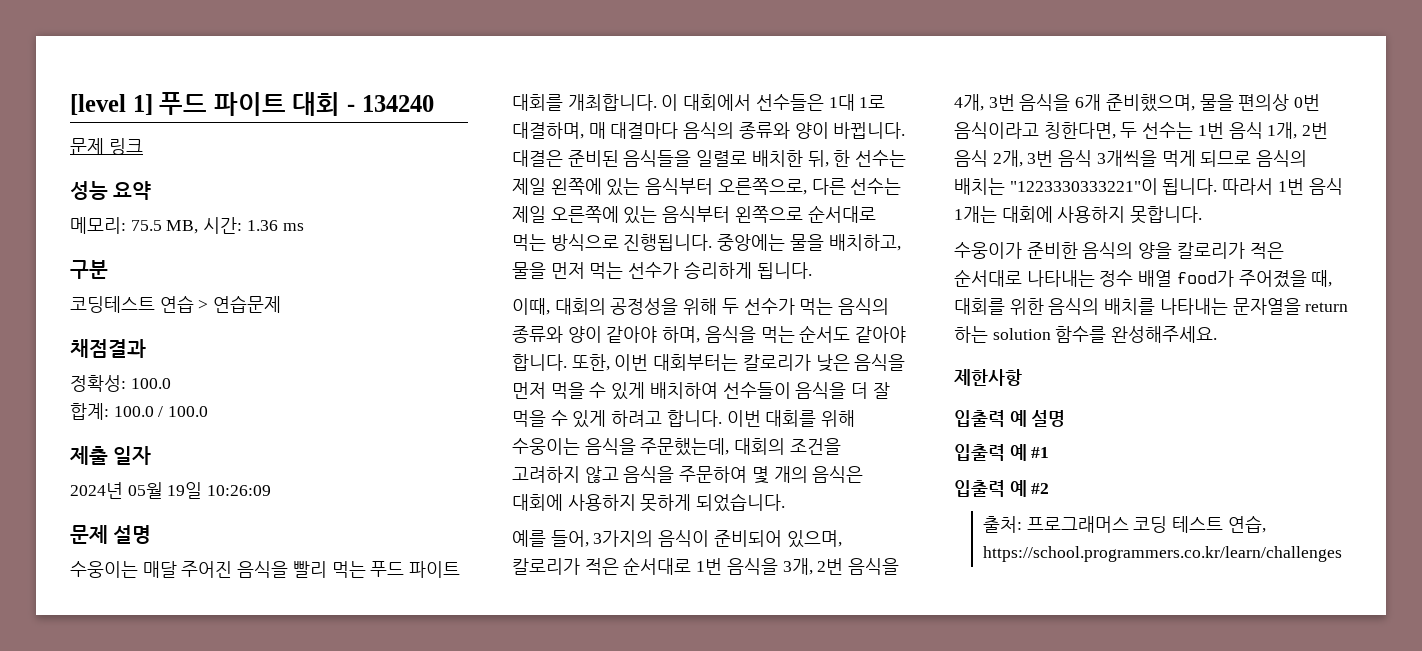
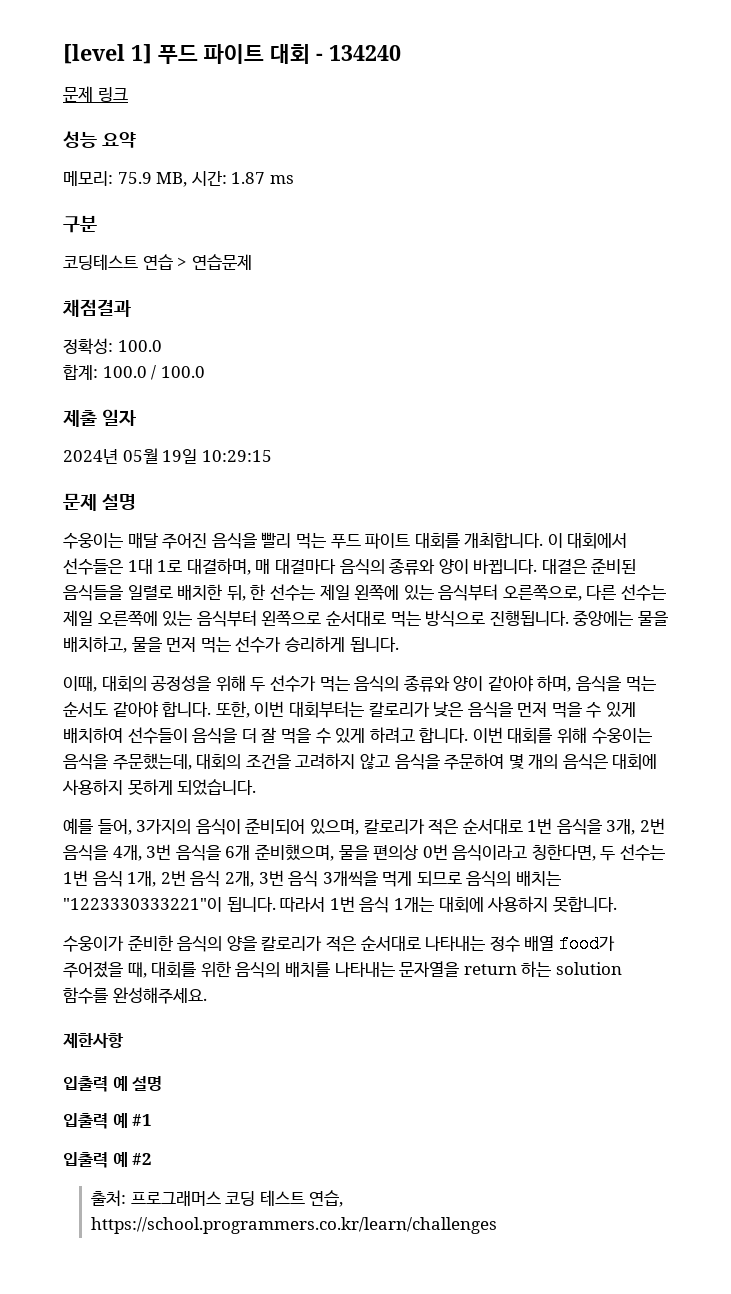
- 메모리: 75.5 MB, 시간: 1.36 ms
+ 메모리: 75.9 MB, 시간: 1.87 ms
- 2024년 05월 19일 10:26:09
+ 2024년 05월 19일 10:29:15

